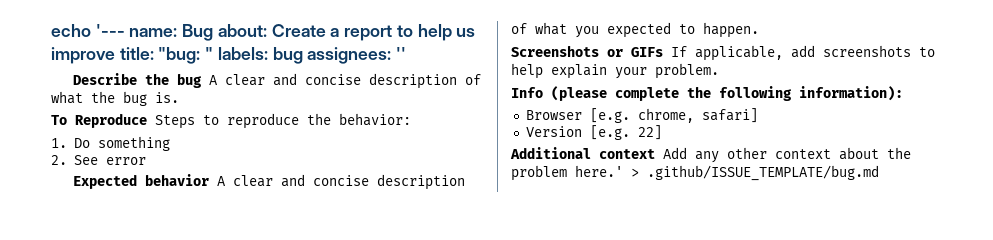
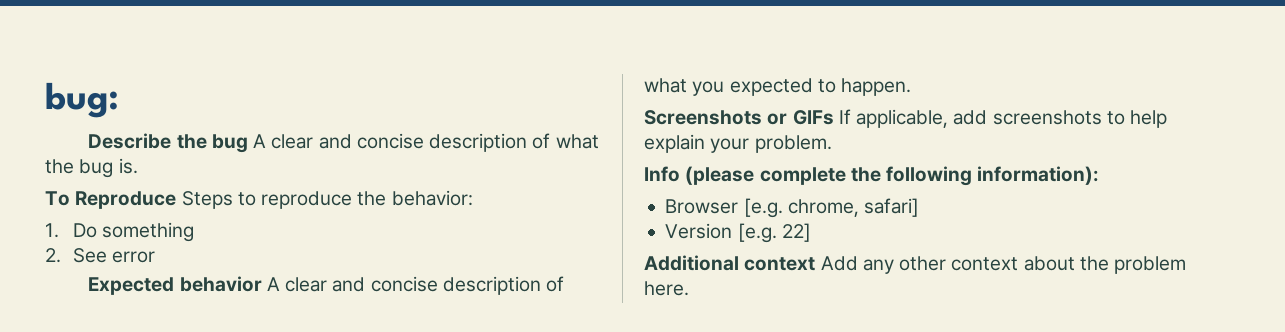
- echo '--- name: Bug about: Create a report to help us improve title: "bug: " labels: bug assignees: ''
+ bug:
- Additional context Add any other context about the problem here.' > .github/ISSUE_TEMPLATE/bug.md
+ Additional context Add any other context about the problem here.

